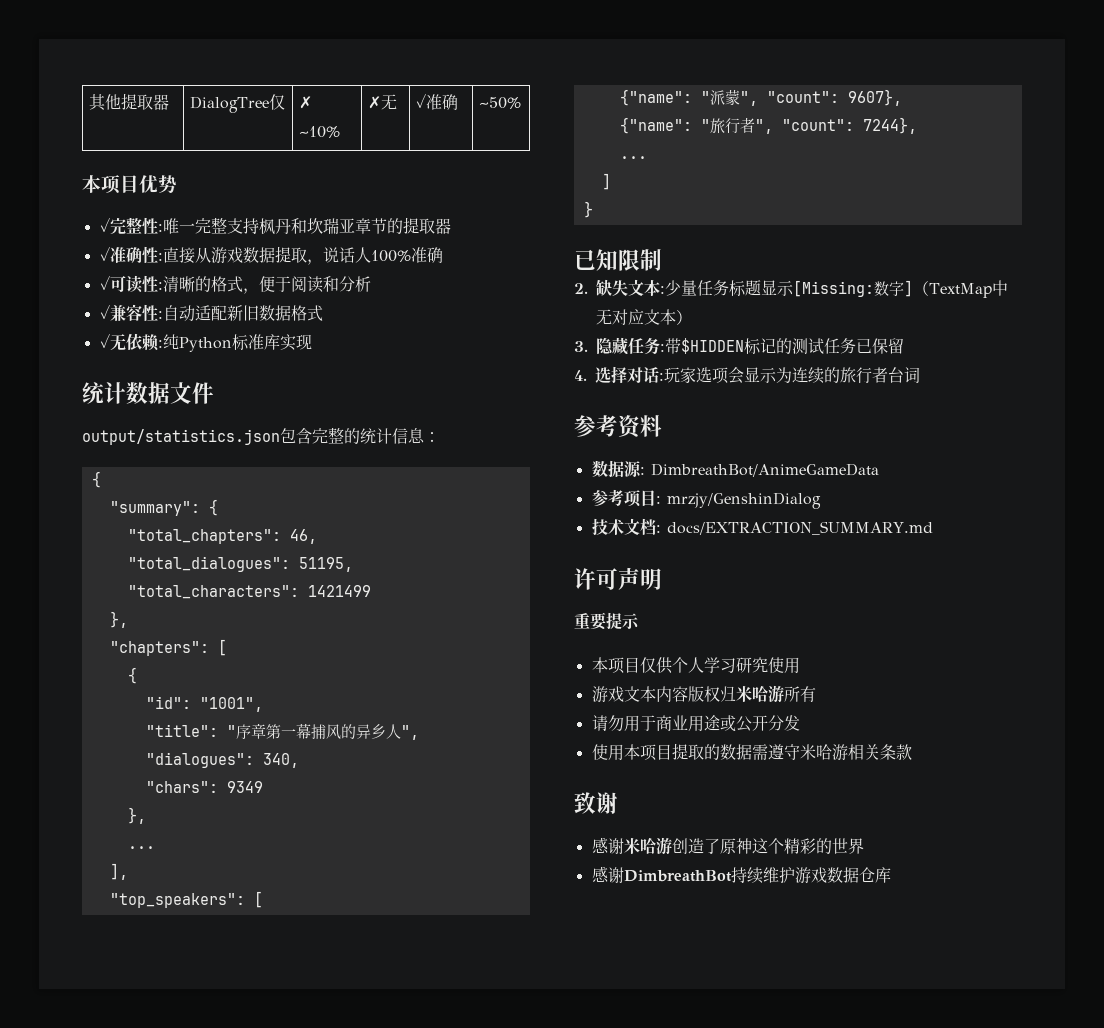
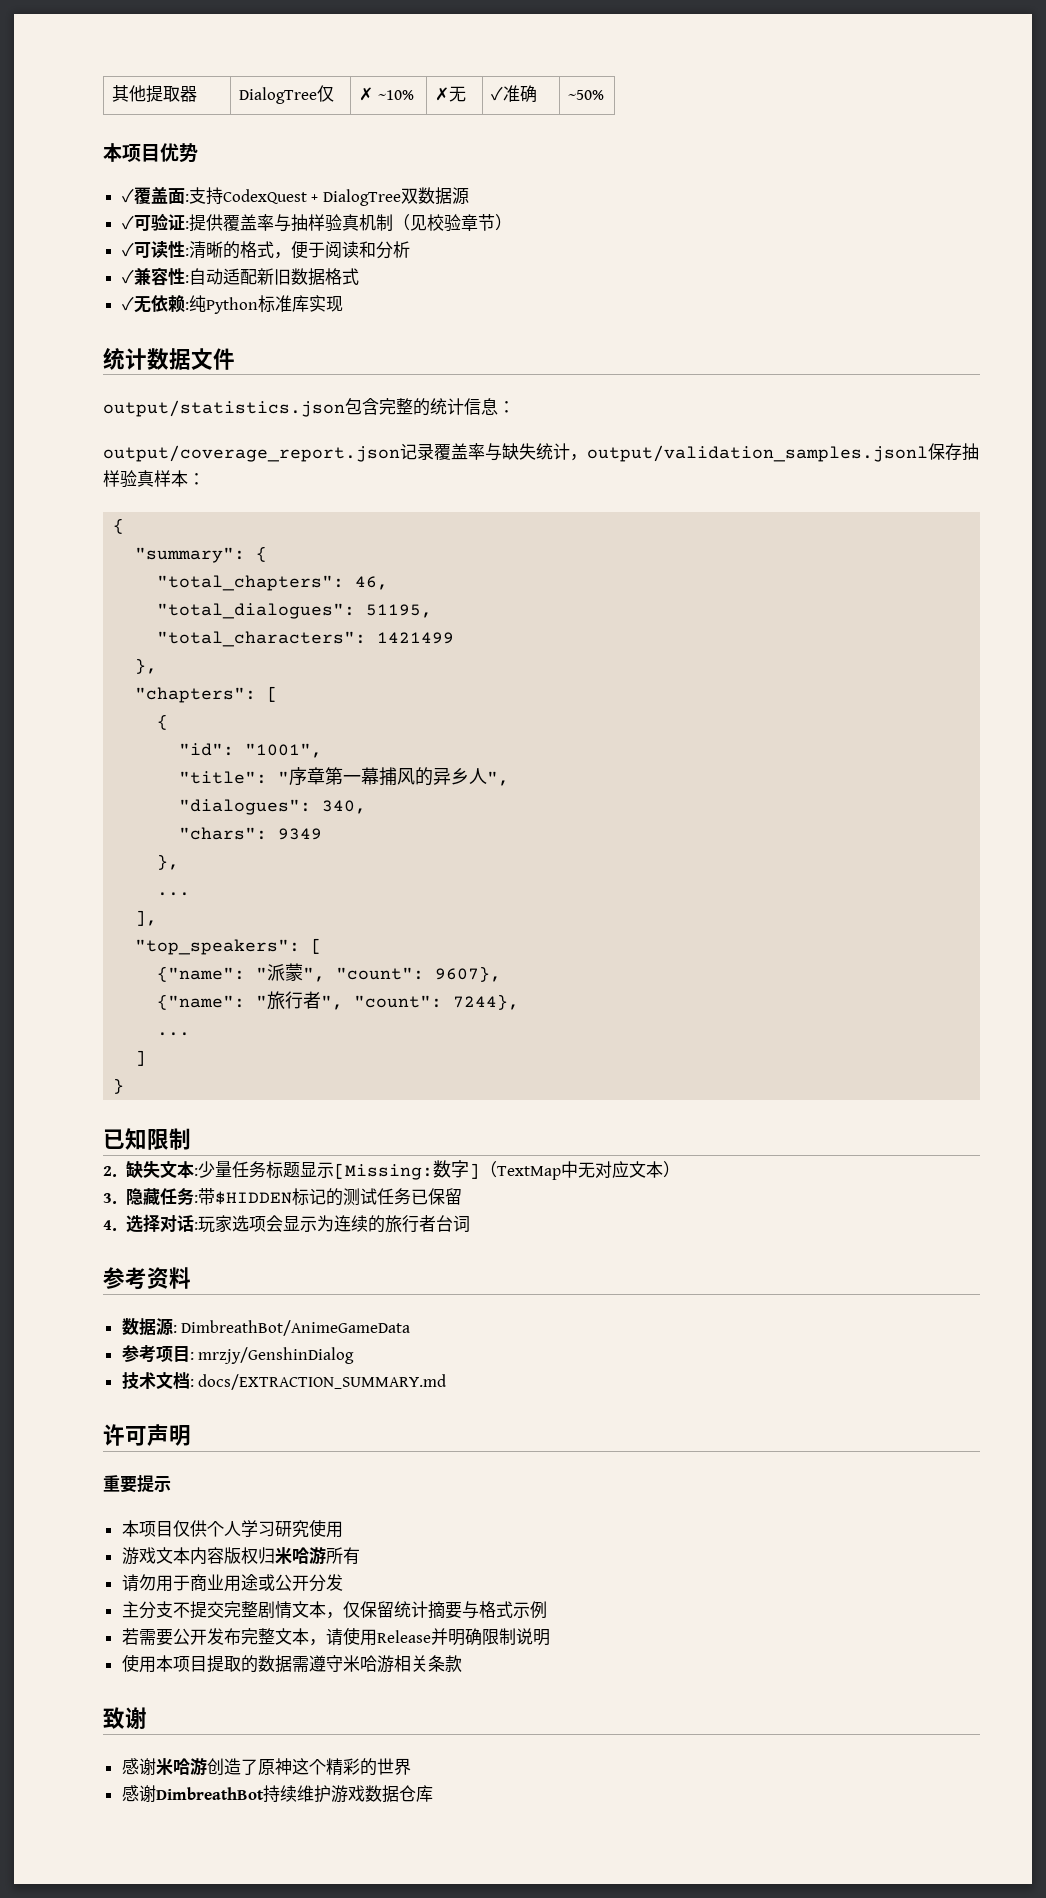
- ✓完整性:唯一完整支持枫丹和坎瑞亚章节的提取器
- ✓准确性:直接从游戏数据提取，说话人100%准确
+ ✓覆盖面:支持CodexQuest + DialogTree双数据源
+ ✓可验证:提供覆盖率与抽样验真机制（见校验章节）
+ output/coverage_report.json记录覆盖率与缺失统计，output/validation_samples.jsonl保存抽样验真样本：
+ 主分支不提交完整剧情文本，仅保留统计摘要与格式示例
+ 若需要公开发布完整文本，请使用Release并明确限制说明

